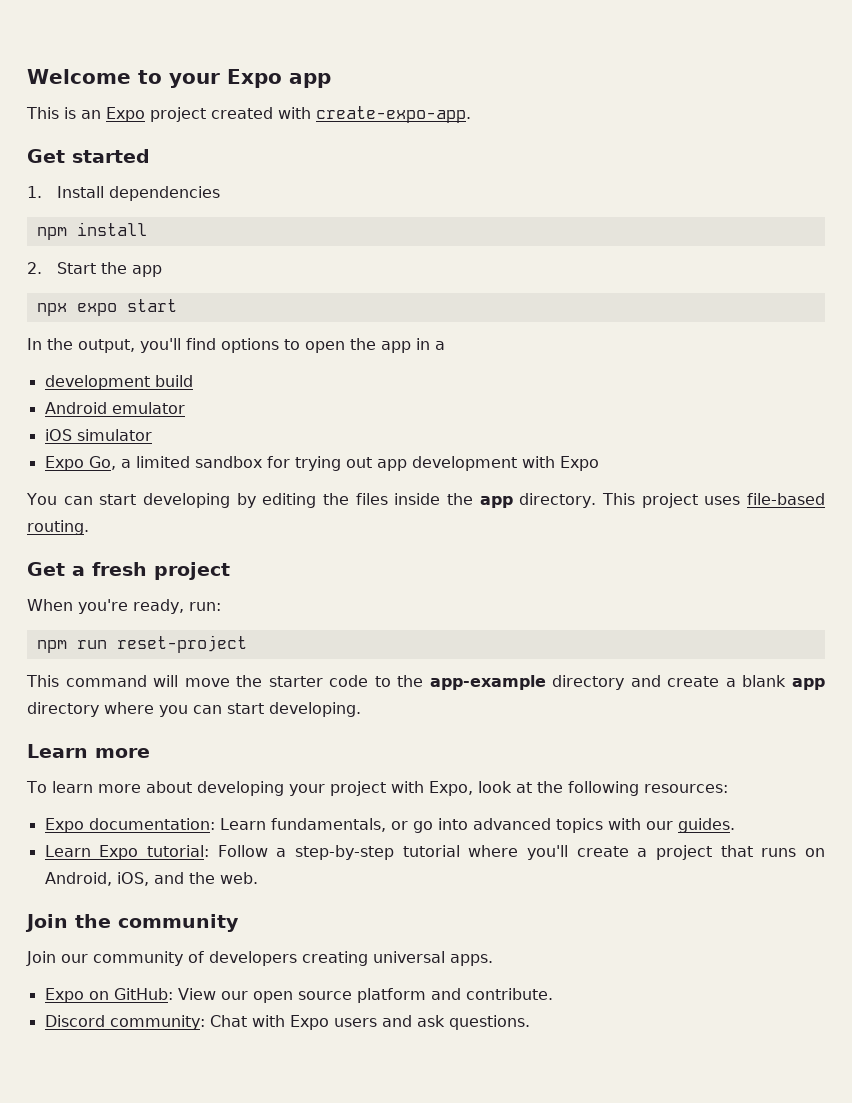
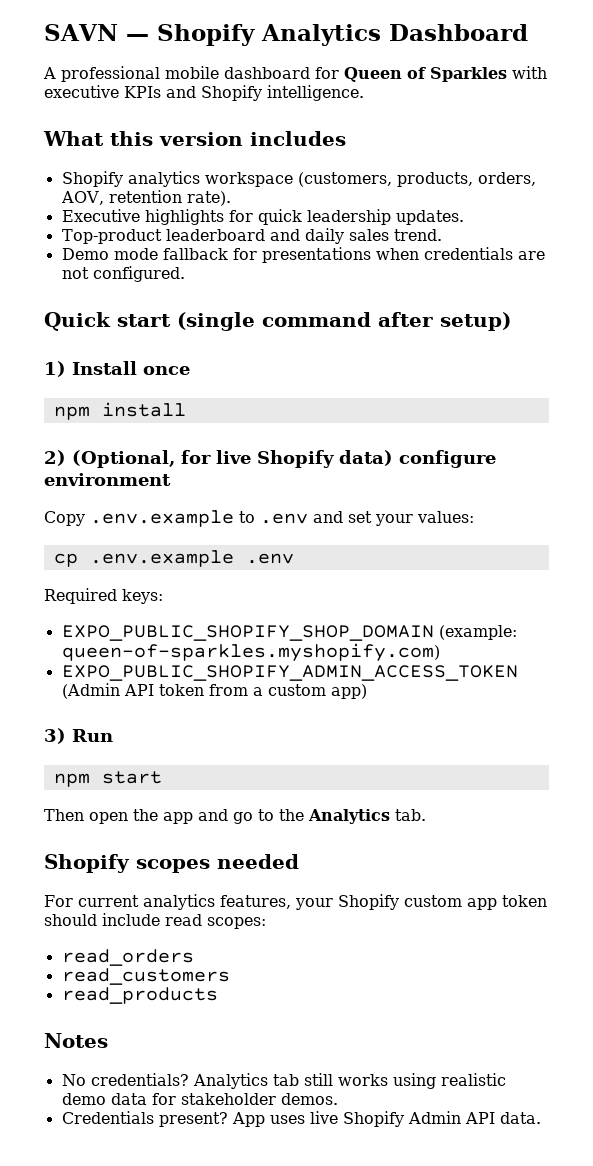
- Welcome to your Expo app
- This is an Expo project created with create-expo-app.
- Get started
- 1. Install dependencies
+ SAVN — Shopify Analytics Dashboard
+ A professional mobile dashboard for Queen of Sparkles with executive KPIs and Shopify intelligence.
+ What this version includes
+ Shopify analytics workspace (customers, products, orders, AOV, retention rate).
+ Executive highlights for quick leadership updates.
+ Top-product leaderboard and daily sales trend.
+ Demo mode fallback for presentations when credentials are not configured.
+ Quick start (single command after setup)
+ 1) Install once
  npm install
- 2. Start the app
- npx expo start
- In the output, you'll find options to open the app in a
- development build
- Android emulator
- iOS simulator
- Expo Go, a limited sandbox for trying out app development with Expo
- You can start developing by editing the files inside the app directory. This project uses file-based routing.
- Get a fresh project
- When you're ready, run:
- npm run reset-project
- This command will move the starter code to the app-example directory and create a blank app directory where you can start developing.
- Learn more
- To learn more about developing your project with Expo, look at the following resources:
- Expo documentation: Learn fundamentals, or go into advanced topics with our guides.
- Learn Expo tutorial: Follow a step-by-step tutorial where you'll create a project that runs on Android, iOS, and the web.
- Join the community
- Join our community of developers creating universal apps.
- Expo on GitHub: View our open source platform and contribute.
- Discord community: Chat with Expo users and ask questions.
+ 2) (Optional, for live Shopify data) configure environment
+ Copy .env.example to .env and set your values:
+ cp .env.example .env
+ Required keys:
+ EXPO_PUBLIC_SHOPIFY_SHOP_DOMAIN (example: queen-of-sparkles.myshopify.com)
+ EXPO_PUBLIC_SHOPIFY_ADMIN_ACCESS_TOKEN (Admin API token from a custom app)
+ 3) Run
+ npm start
+ Then open the app and go to the Analytics tab.
+ Shopify scopes needed
+ For current analytics features, your Shopify custom app token should include read scopes:
+ read_orders
+ read_customers
+ read_products
+ Notes
+ No credentials? Analytics tab still works using realistic demo data for stakeholder demos.
+ Credentials present? App uses live Shopify Admin API data.

